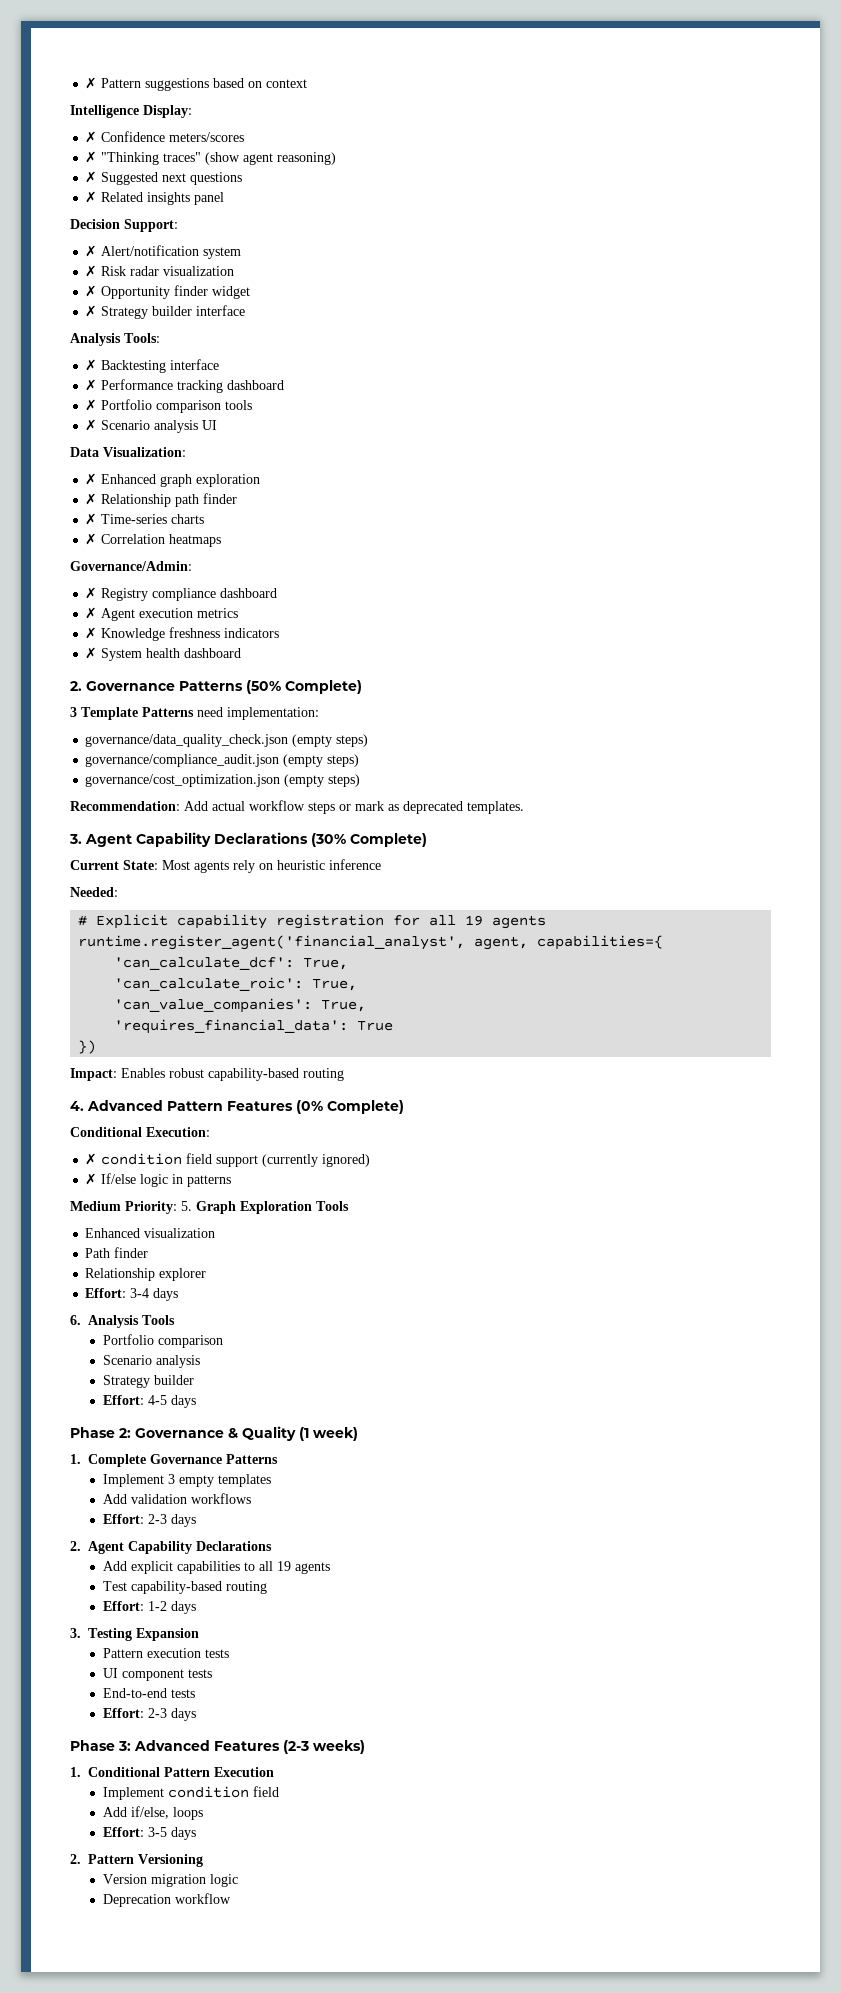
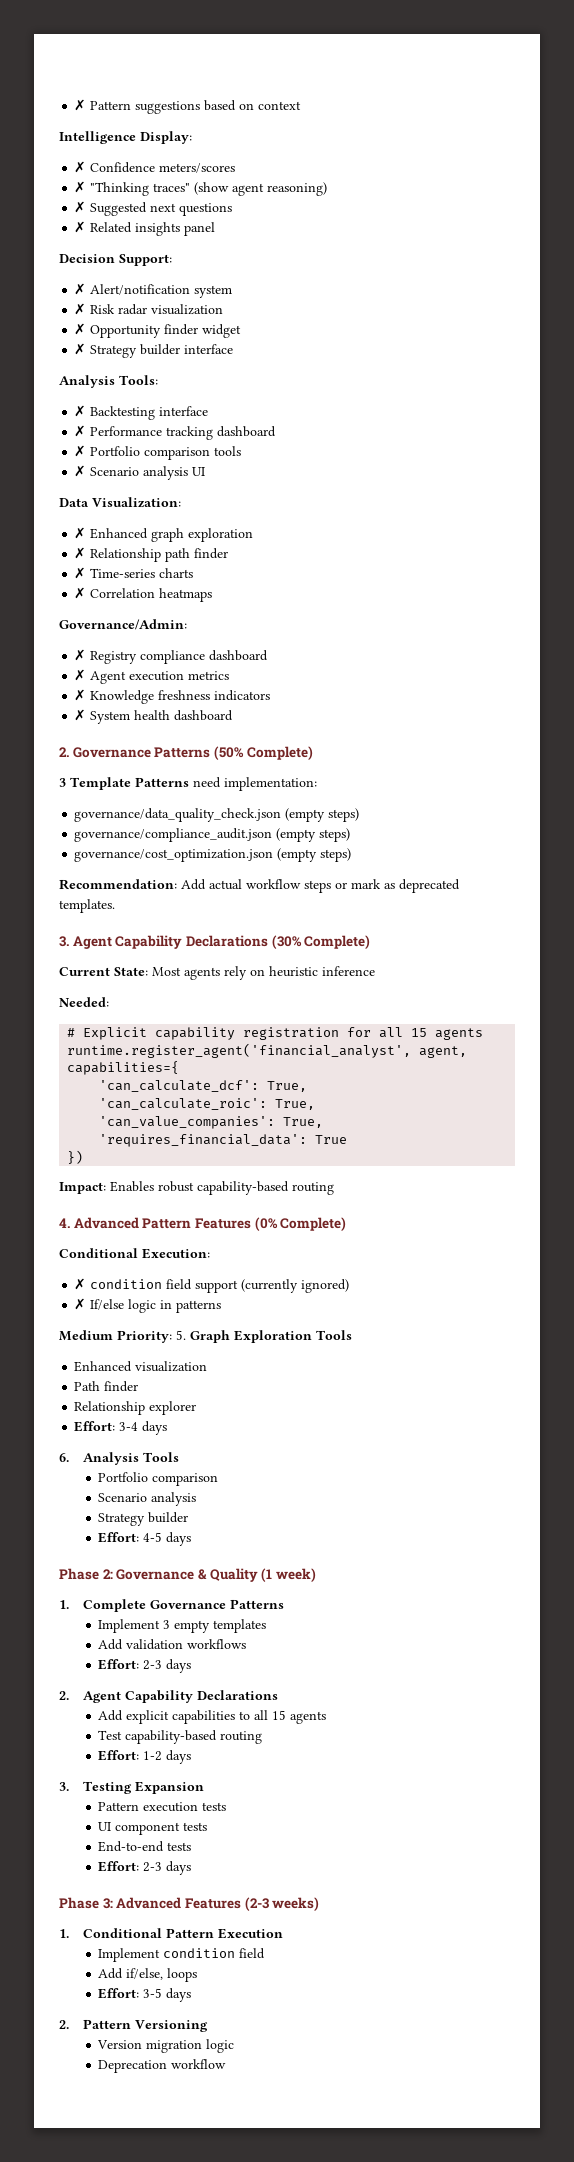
- # Explicit capability registration for all 19 agents
+ # Explicit capability registration for all 15 agents
- Add explicit capabilities to all 19 agents
+ Add explicit capabilities to all 15 agents

